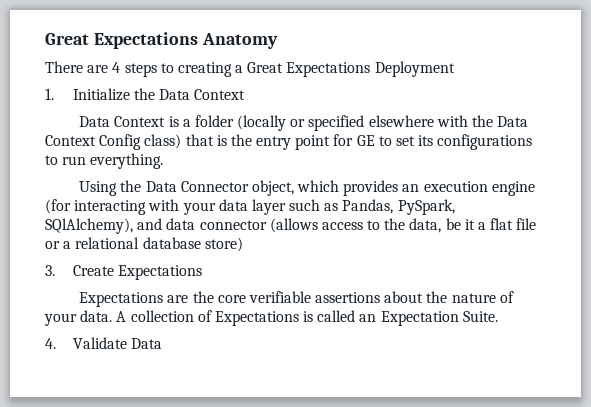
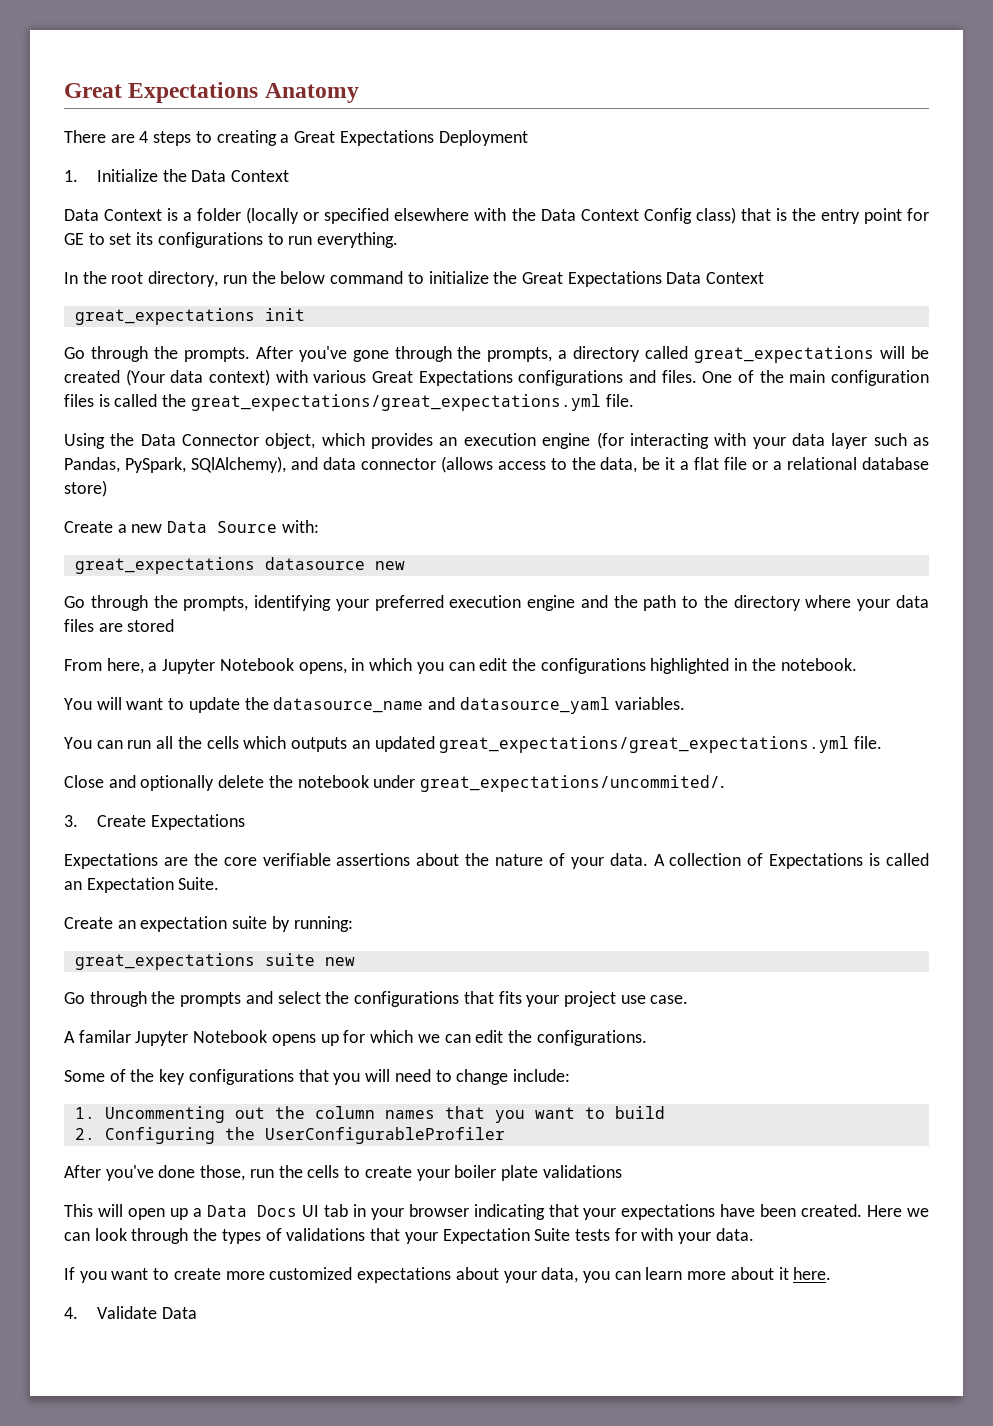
+ In the root directory, run the below command to initialize the Great Expectations Data Context
+ great_expectations init
+ Go through the prompts. After you've gone through the prompts, a directory called great_expectations will be created (Your data context) with various Great Expectations configurations and files. One of the main configuration files is called the great_expectations/great_expectations.yml file.
+ Create a new Data Source with:
+ great_expectations datasource new
+ Go through the prompts, identifying your preferred execution engine and the path to the directory where your data files are stored
+ From here, a Jupyter Notebook opens, in which you can edit the configurations highlighted in the notebook.
+ You will want to update the datasource_name and datasource_yaml variables.
+ You can run all the cells which outputs an updated great_expectations/great_expectations.yml file.
+ Close and optionally delete the notebook under great_expectations/uncommited/.
+ Create an expectation suite by running:
+ great_expectations suite new
+ Go through the prompts and select the configurations that fits your project use case.
+ A familar Jupyter Notebook opens up for which we can edit the configurations.
+ Some of the key configurations that you will need to change include:
+ 1. Uncommenting out the column names that you want to build
+ 2. Configuring the UserConfigurableProfiler
+ After you've done those, run the cells to create your boiler plate validations
+ This will open up a Data Docs UI tab in your browser indicating that your expectations have been created. Here we can look through the types of validations that your Expectation Suite tests for with your data.
+ If you want to create more customized expectations about your data, you can learn more about it here.

